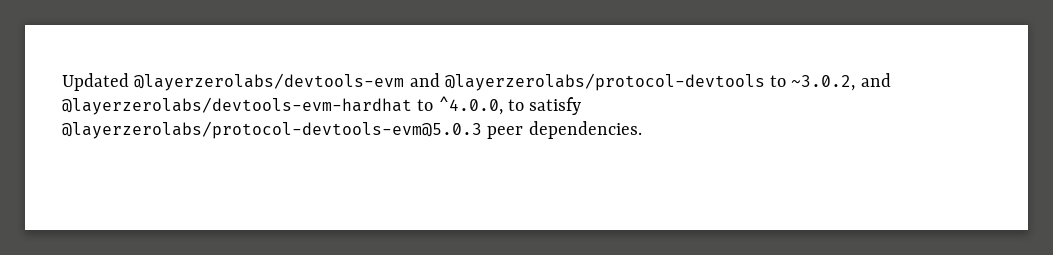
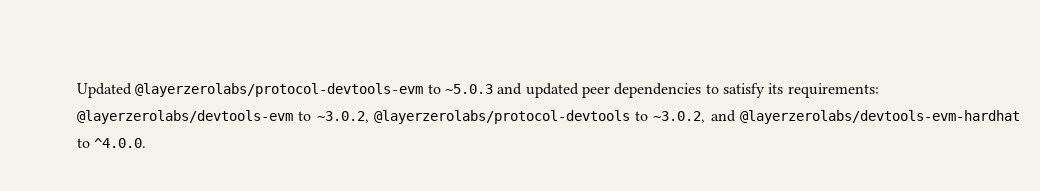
- Updated @layerzerolabs/devtools-evm and @layerzerolabs/protocol-devtools to ~3.0.2, and @layerzerolabs/devtools-evm-hardhat to ^4.0.0, to satisfy @layerzerolabs/protocol-devtools-evm@5.0.3 peer dependencies.
+ Updated @layerzerolabs/protocol-devtools-evm to ~5.0.3 and updated peer dependencies to satisfy its requirements: @layerzerolabs/devtools-evm to ~3.0.2, @layerzerolabs/protocol-devtools to ~3.0.2, and @layerzerolabs/devtools-evm-hardhat to ^4.0.0.

